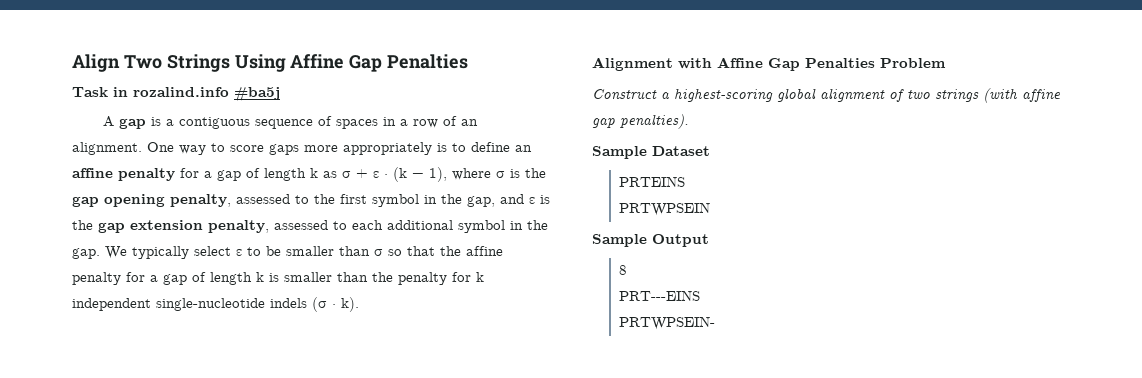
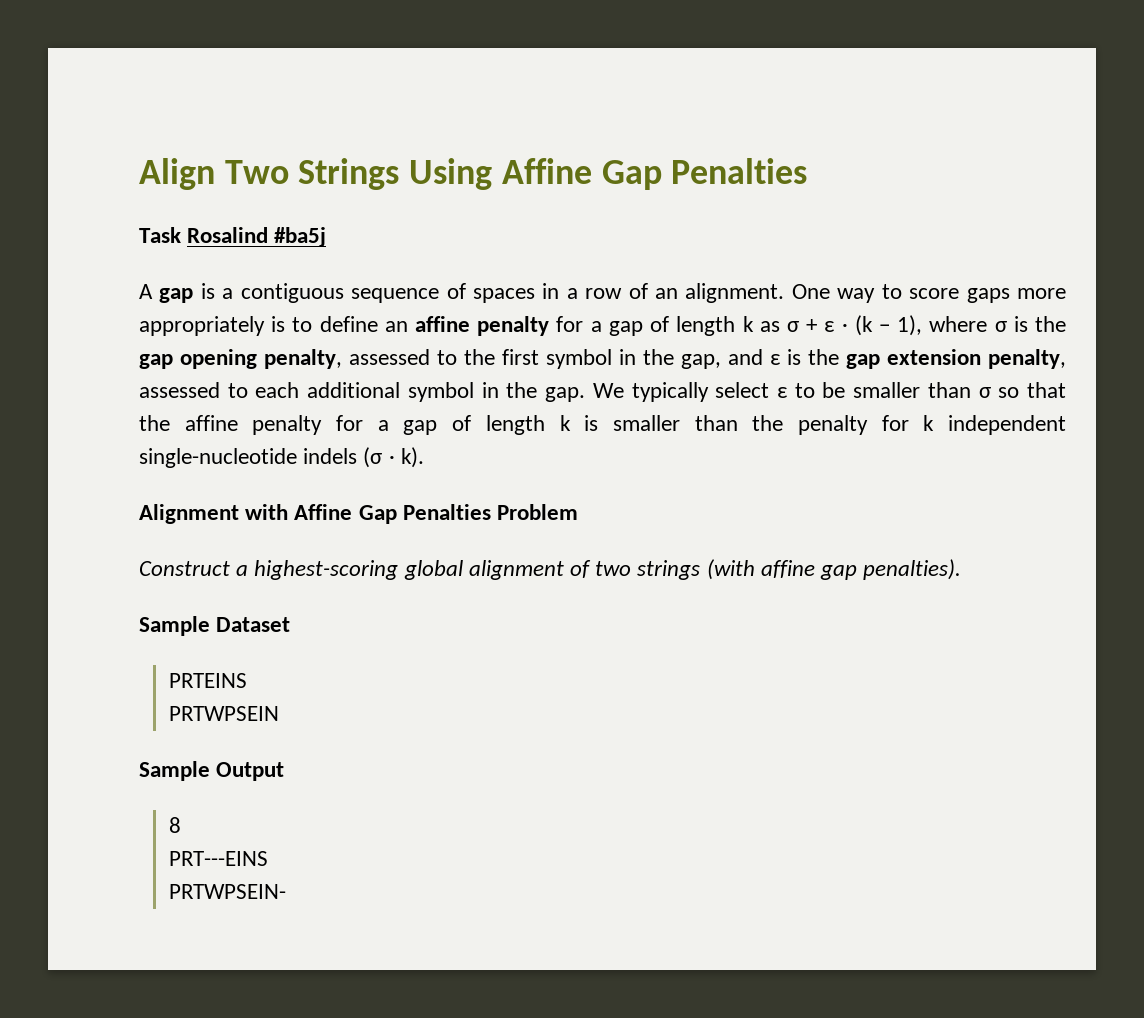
- Task in rozalind.info #ba5j
+ Task Rosalind #ba5j

